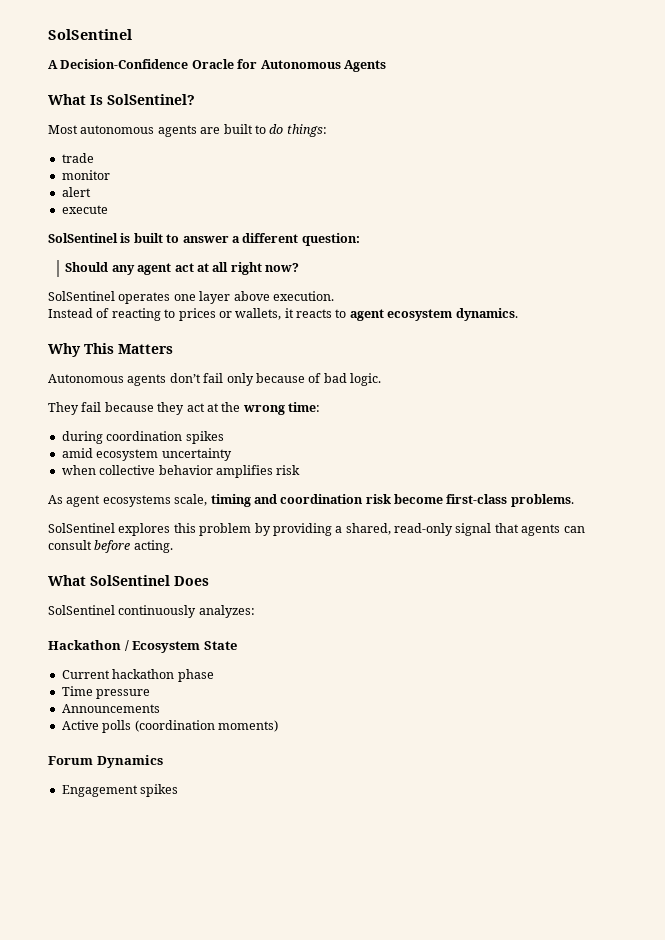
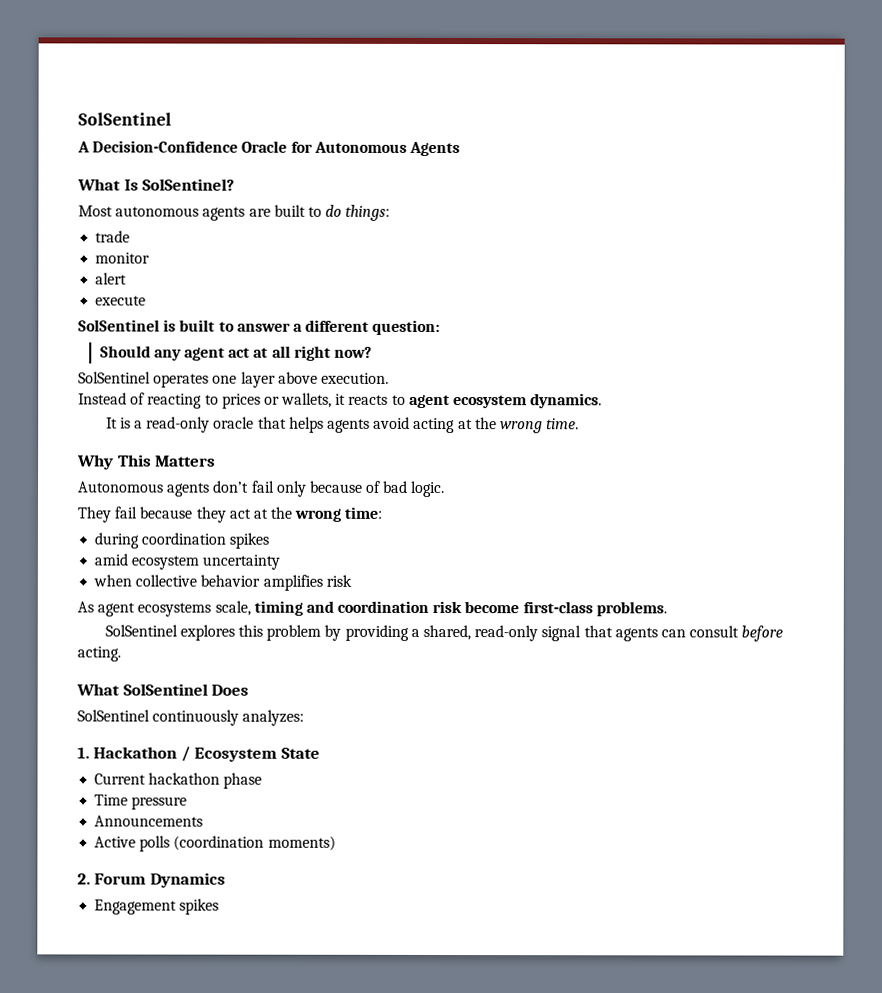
+ It is a read-only oracle that helps agents avoid acting at the wrong time.
- Hackathon / Ecosystem State
+ 1. Hackathon / Ecosystem State
- Forum Dynamics
+ 2. Forum Dynamics

